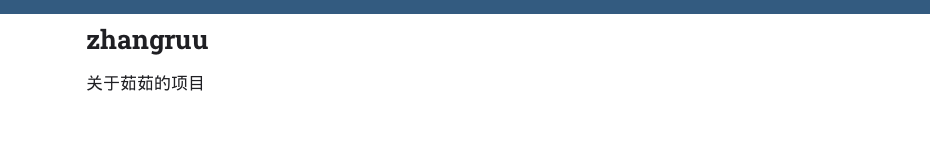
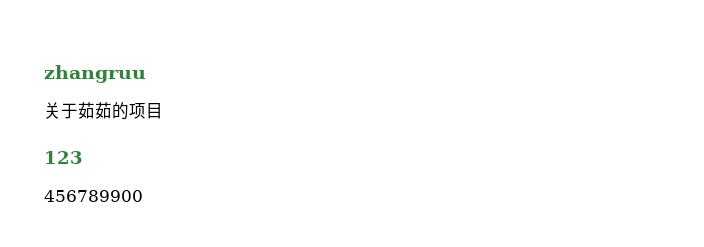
+ 123
+ 456789900

